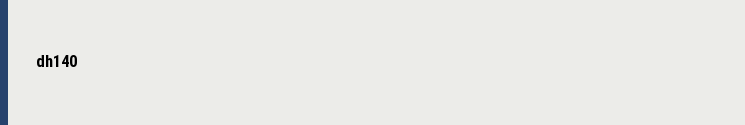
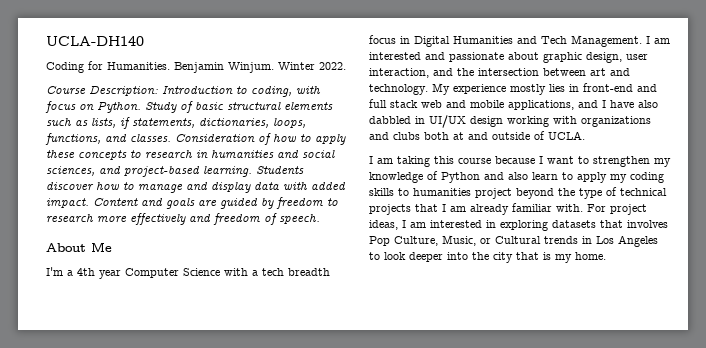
- dh140
+ UCLA-DH140
+ Coding for Humanities. Benjamin Winjum. Winter 2022.
+ Course Description: Introduction to coding, with focus on Python. Study of basic structural elements such as lists, if statements, dictionaries, loops, functions, and classes. Consideration of how to apply these concepts to research in humanities and social sciences, and project-based learning. Students discover how to manage and display data with added impact. Content and goals are guided by freedom to research more effectively and freedom of speech.
+ About Me
+ I'm a 4th year Computer Science with a tech breadth focus in Digital Humanities and Tech Management. I am interested and passionate about graphic design, user interaction, and the intersection between art and technology. My experience mostly lies in front-end and full stack web and mobile applications, and I have also dabbled in UI/UX design working with organizations and clubs both at and outside of UCLA.
+ I am taking this course because I want to strengthen my knowledge of Python and also learn to apply my coding skills to humanities project beyond the type of technical projects that I am already familiar with. For project ideas, I am interested in exploring datasets that involves Pop Culture, Music, or Cultural trends in Los Angeles to look deeper into the city that is my home.

